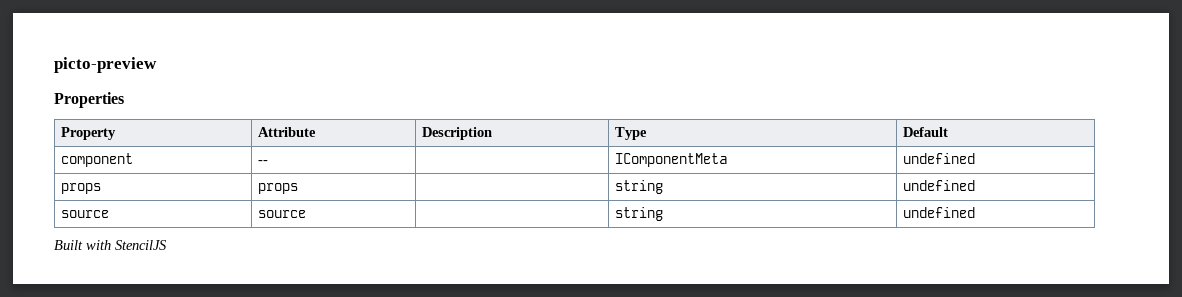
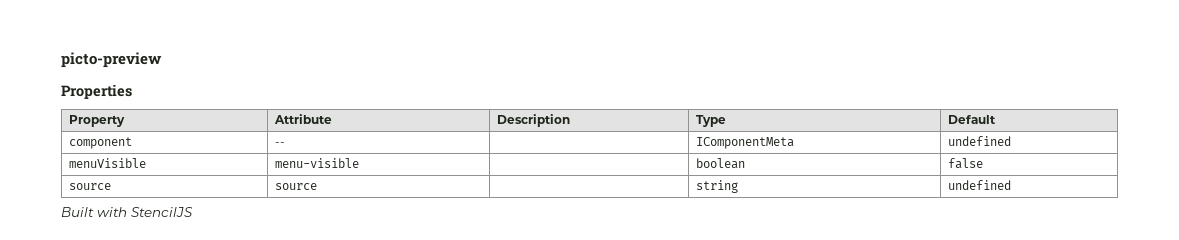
- props | props | | string | undefined
+ menuVisible | menu-visible | | boolean | false

